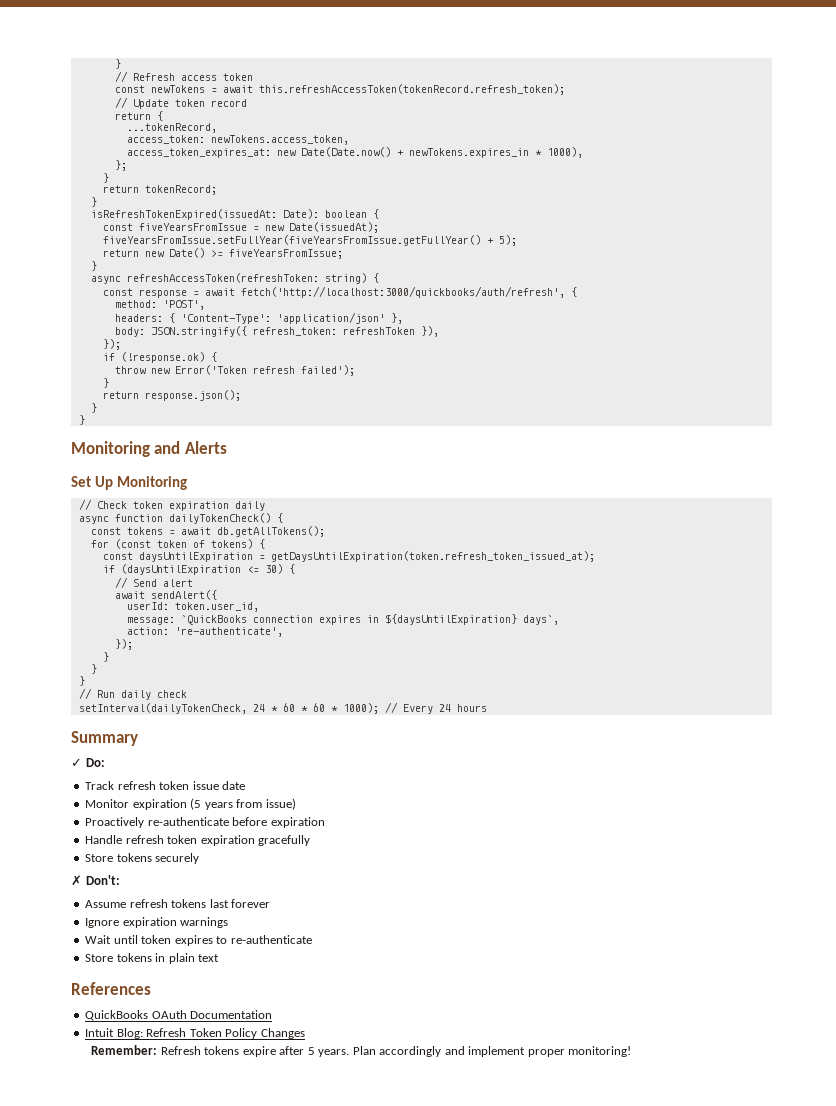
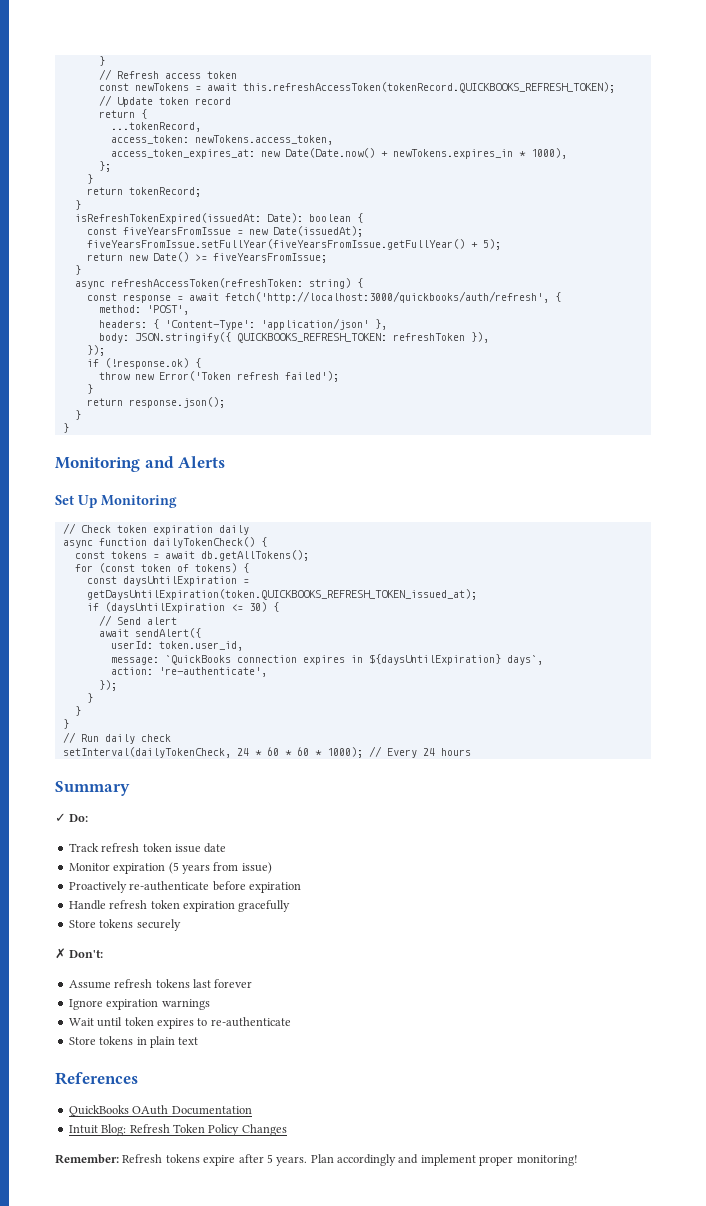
- const newTokens = await this.refreshAccessToken(tokenRecord.refresh_token);
+ const newTokens = await this.refreshAccessToken(tokenRecord.QUICKBOOKS_REFRESH_TOKEN);
- body: JSON.stringify({ refresh_token: refreshToken }),
+ body: JSON.stringify({ QUICKBOOKS_REFRESH_TOKEN: refreshToken }),
- const daysUntilExpiration = getDaysUntilExpiration(token.refresh_token_issued_at);
+ const daysUntilExpiration = getDaysUntilExpiration(token.QUICKBOOKS_REFRESH_TOKEN_issued_at);

